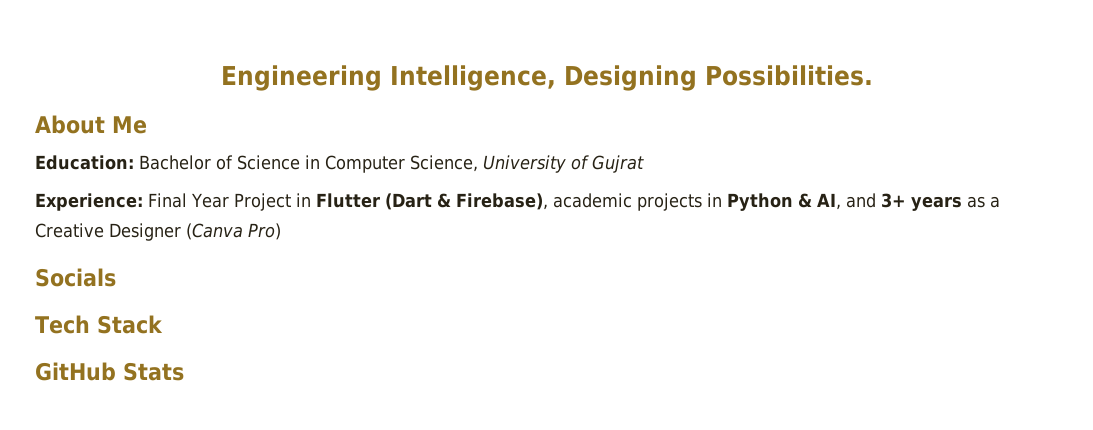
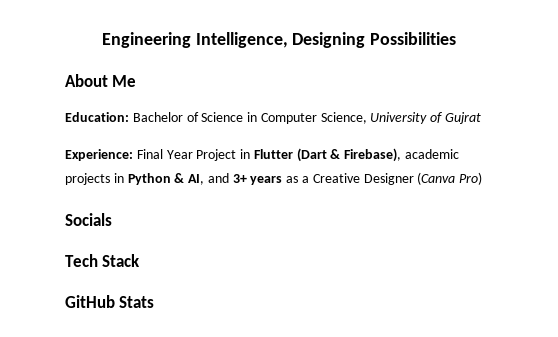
- Engineering Intelligence, Designing Possibilities.
+ Engineering Intelligence, Designing Possibilities

